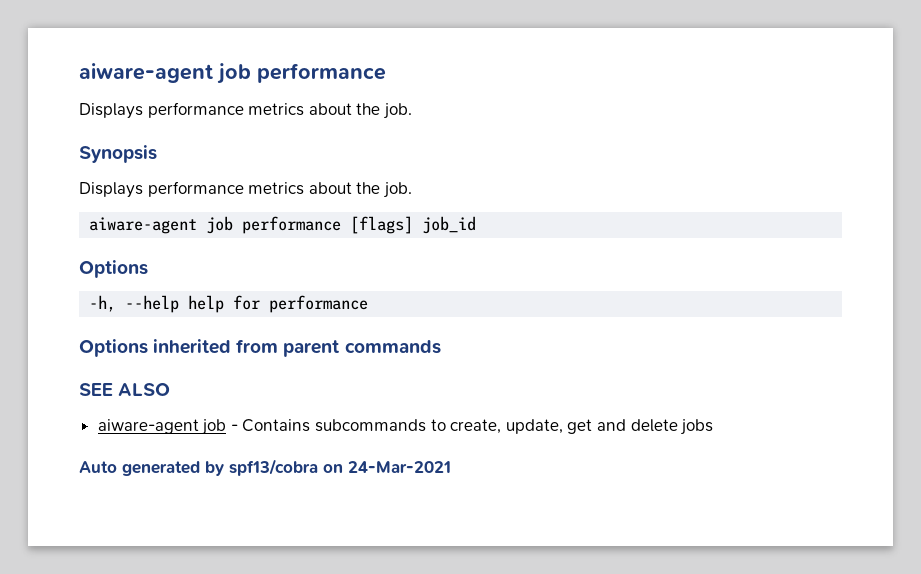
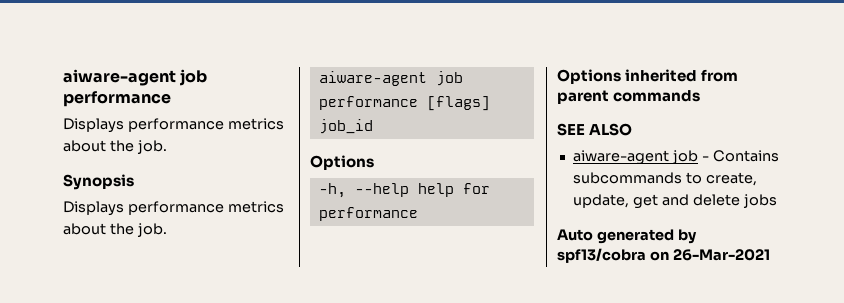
- Auto generated by spf13/cobra on 24-Mar-2021
+ Auto generated by spf13/cobra on 26-Mar-2021

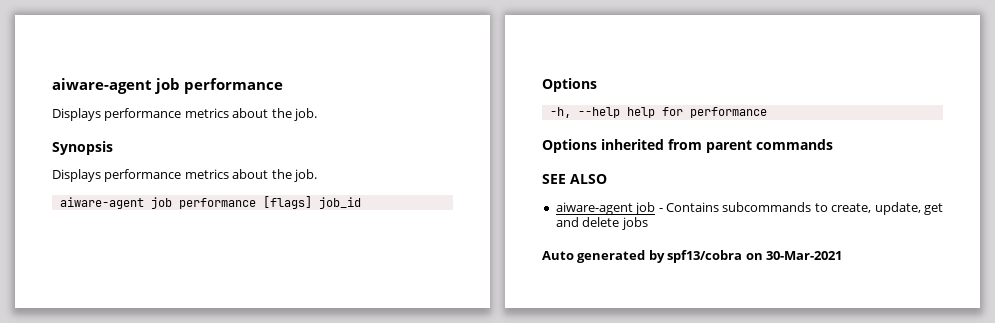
- Auto generated by spf13/cobra on 26-Mar-2021
+ Auto generated by spf13/cobra on 30-Mar-2021

